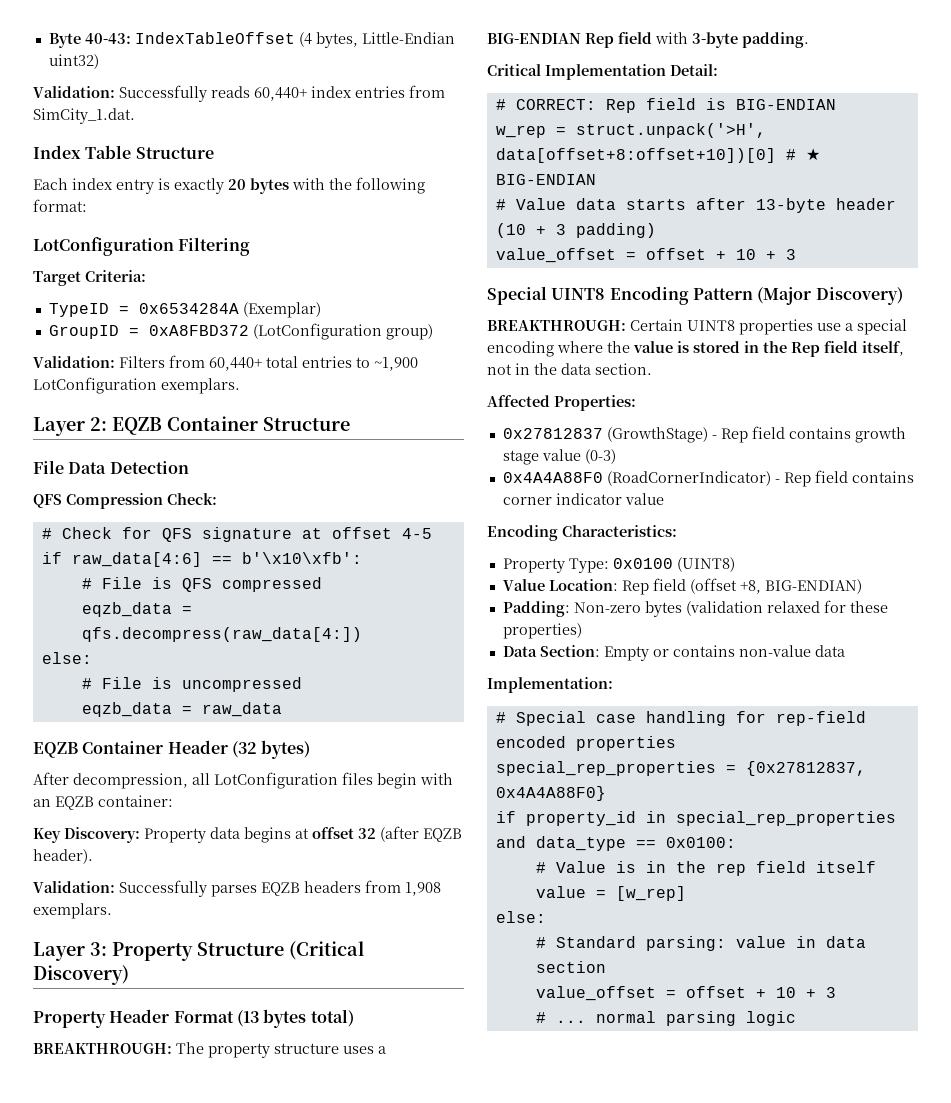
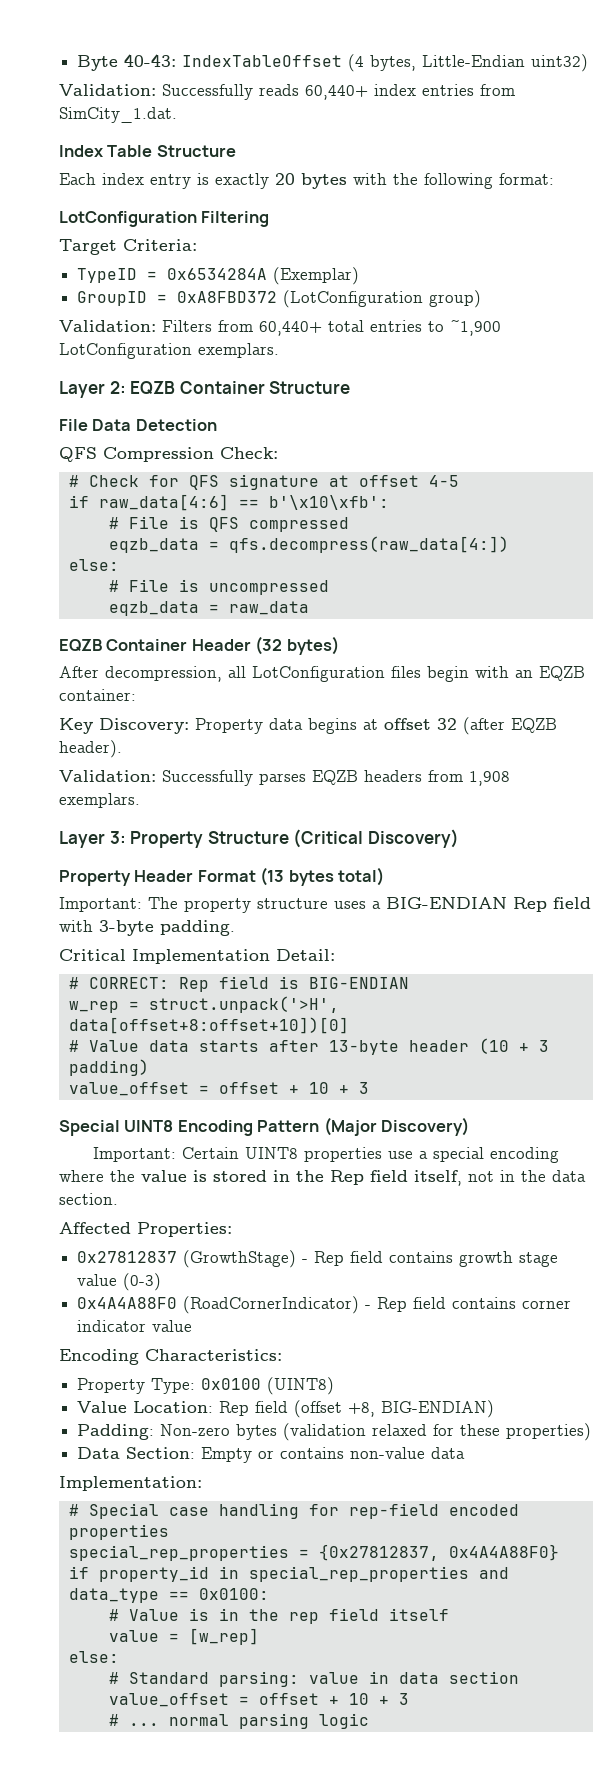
- BREAKTHROUGH: The property structure uses a BIG-ENDIAN Rep field with 3-byte padding.
+ Important: The property structure uses a BIG-ENDIAN Rep field with 3-byte padding.
- w_rep = struct.unpack('>H', data[offset+8:offset+10])[0] # ★ BIG-ENDIAN
+ w_rep = struct.unpack('>H', data[offset+8:offset+10])[0]
- BREAKTHROUGH: Certain UINT8 properties use a special encoding where the value is stored in the Rep field itself, not in the data section.
+ Important: Certain UINT8 properties use a special encoding where the value is stored in the Rep field itself, not in the data section.

